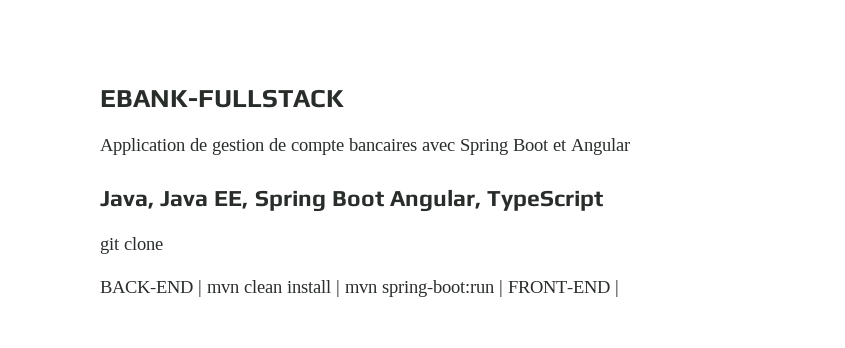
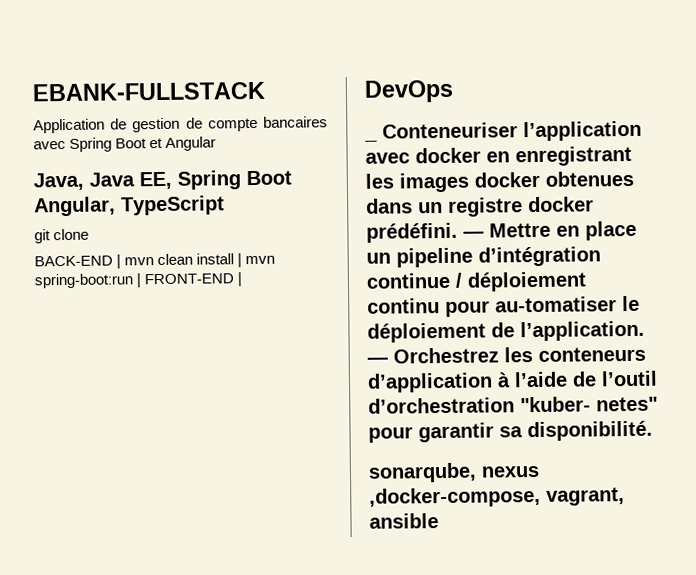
+ DevOps
+ _ Conteneuriser l’application avec docker en enregistrant les images docker obtenues dans un registre docker prédéfini. — Mettre en place un pipeline d’intégration continue / déploiement continu pour au-tomatiser le déploiement de l’application. — Orchestrez les conteneurs d’application à l’aide de l’outil d’orchestration "kuber- netes" pour garantir sa disponibilité.
+ sonarqube, nexus ,docker-compose, vagrant, ansible

